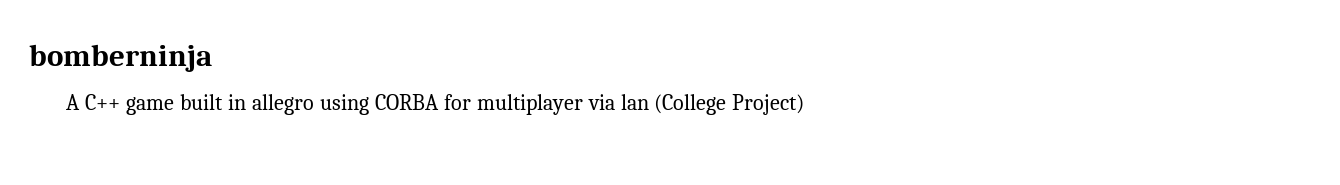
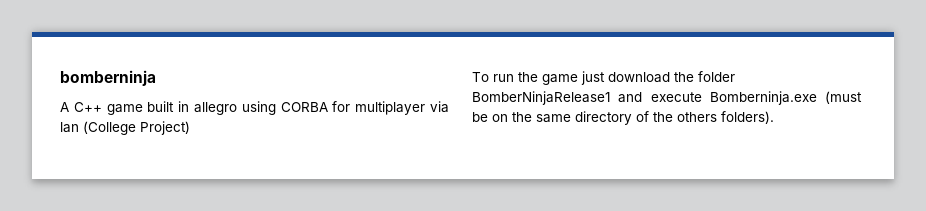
+ To run the game just download the folder BomberNinjaRelease1 and execute Bomberninja.exe (must be on the same directory of the others folders).

